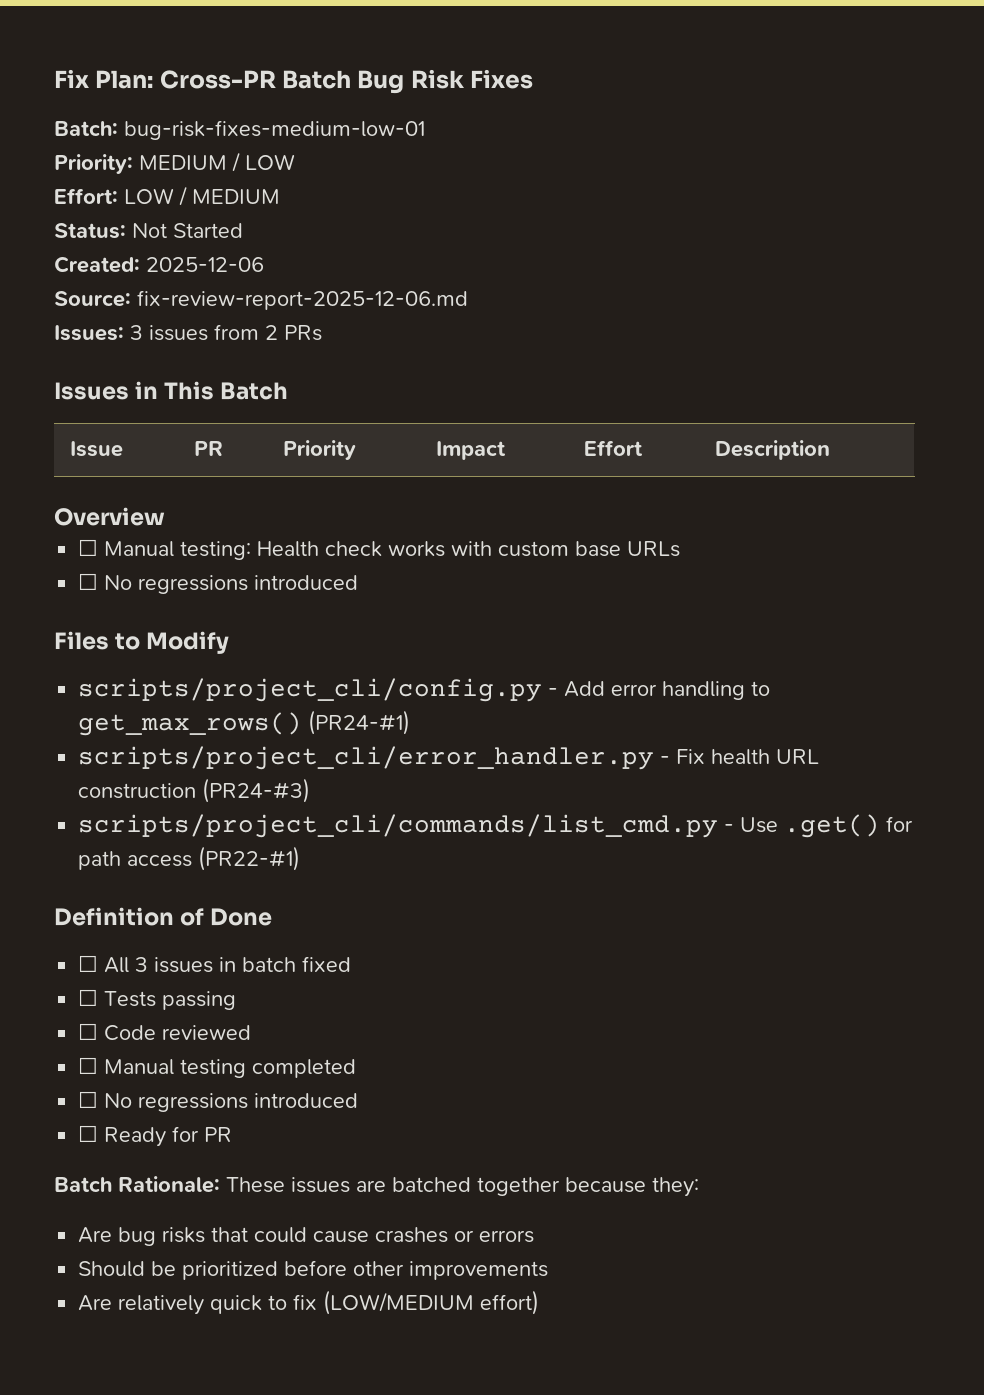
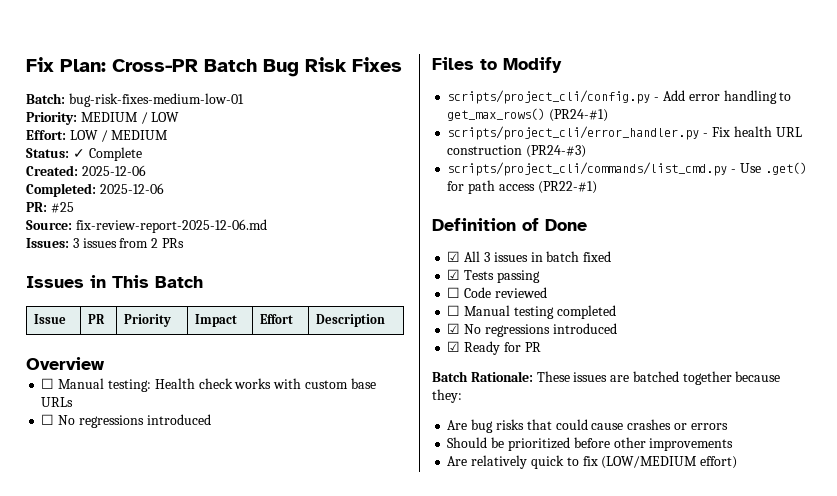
- Status: Not Started
+ Status: ✓ Complete
+ Completed: 2025-12-06
+ PR: #25
- ☐ All 3 issues in batch fixed
+ ☑ All 3 issues in batch fixed
- ☐ Tests passing
+ ☑ Tests passing
  ☐ Manual testing completed
- ☐ No regressions introduced
- ☐ Ready for PR
+ ☑ No regressions introduced
+ ☑ Ready for PR

